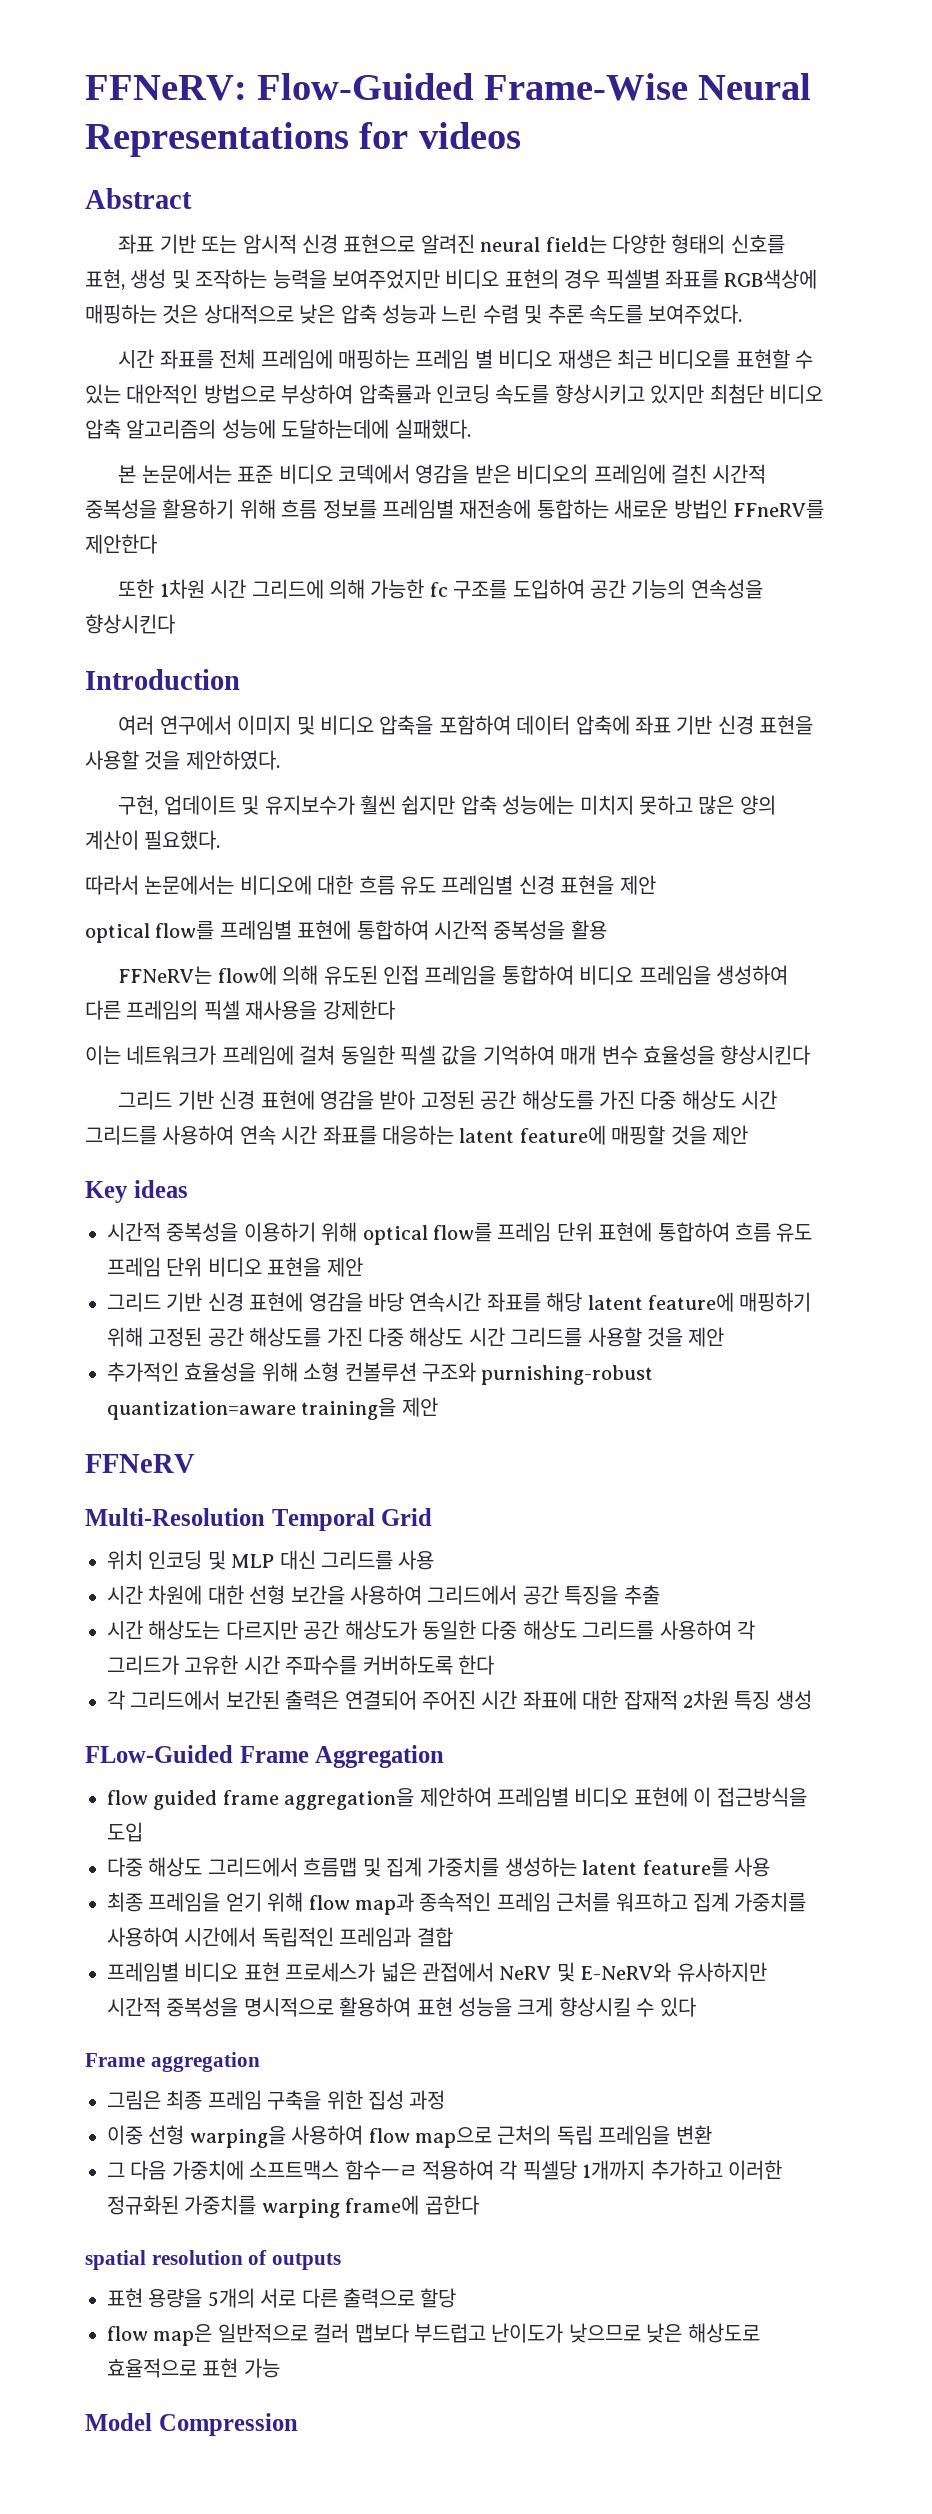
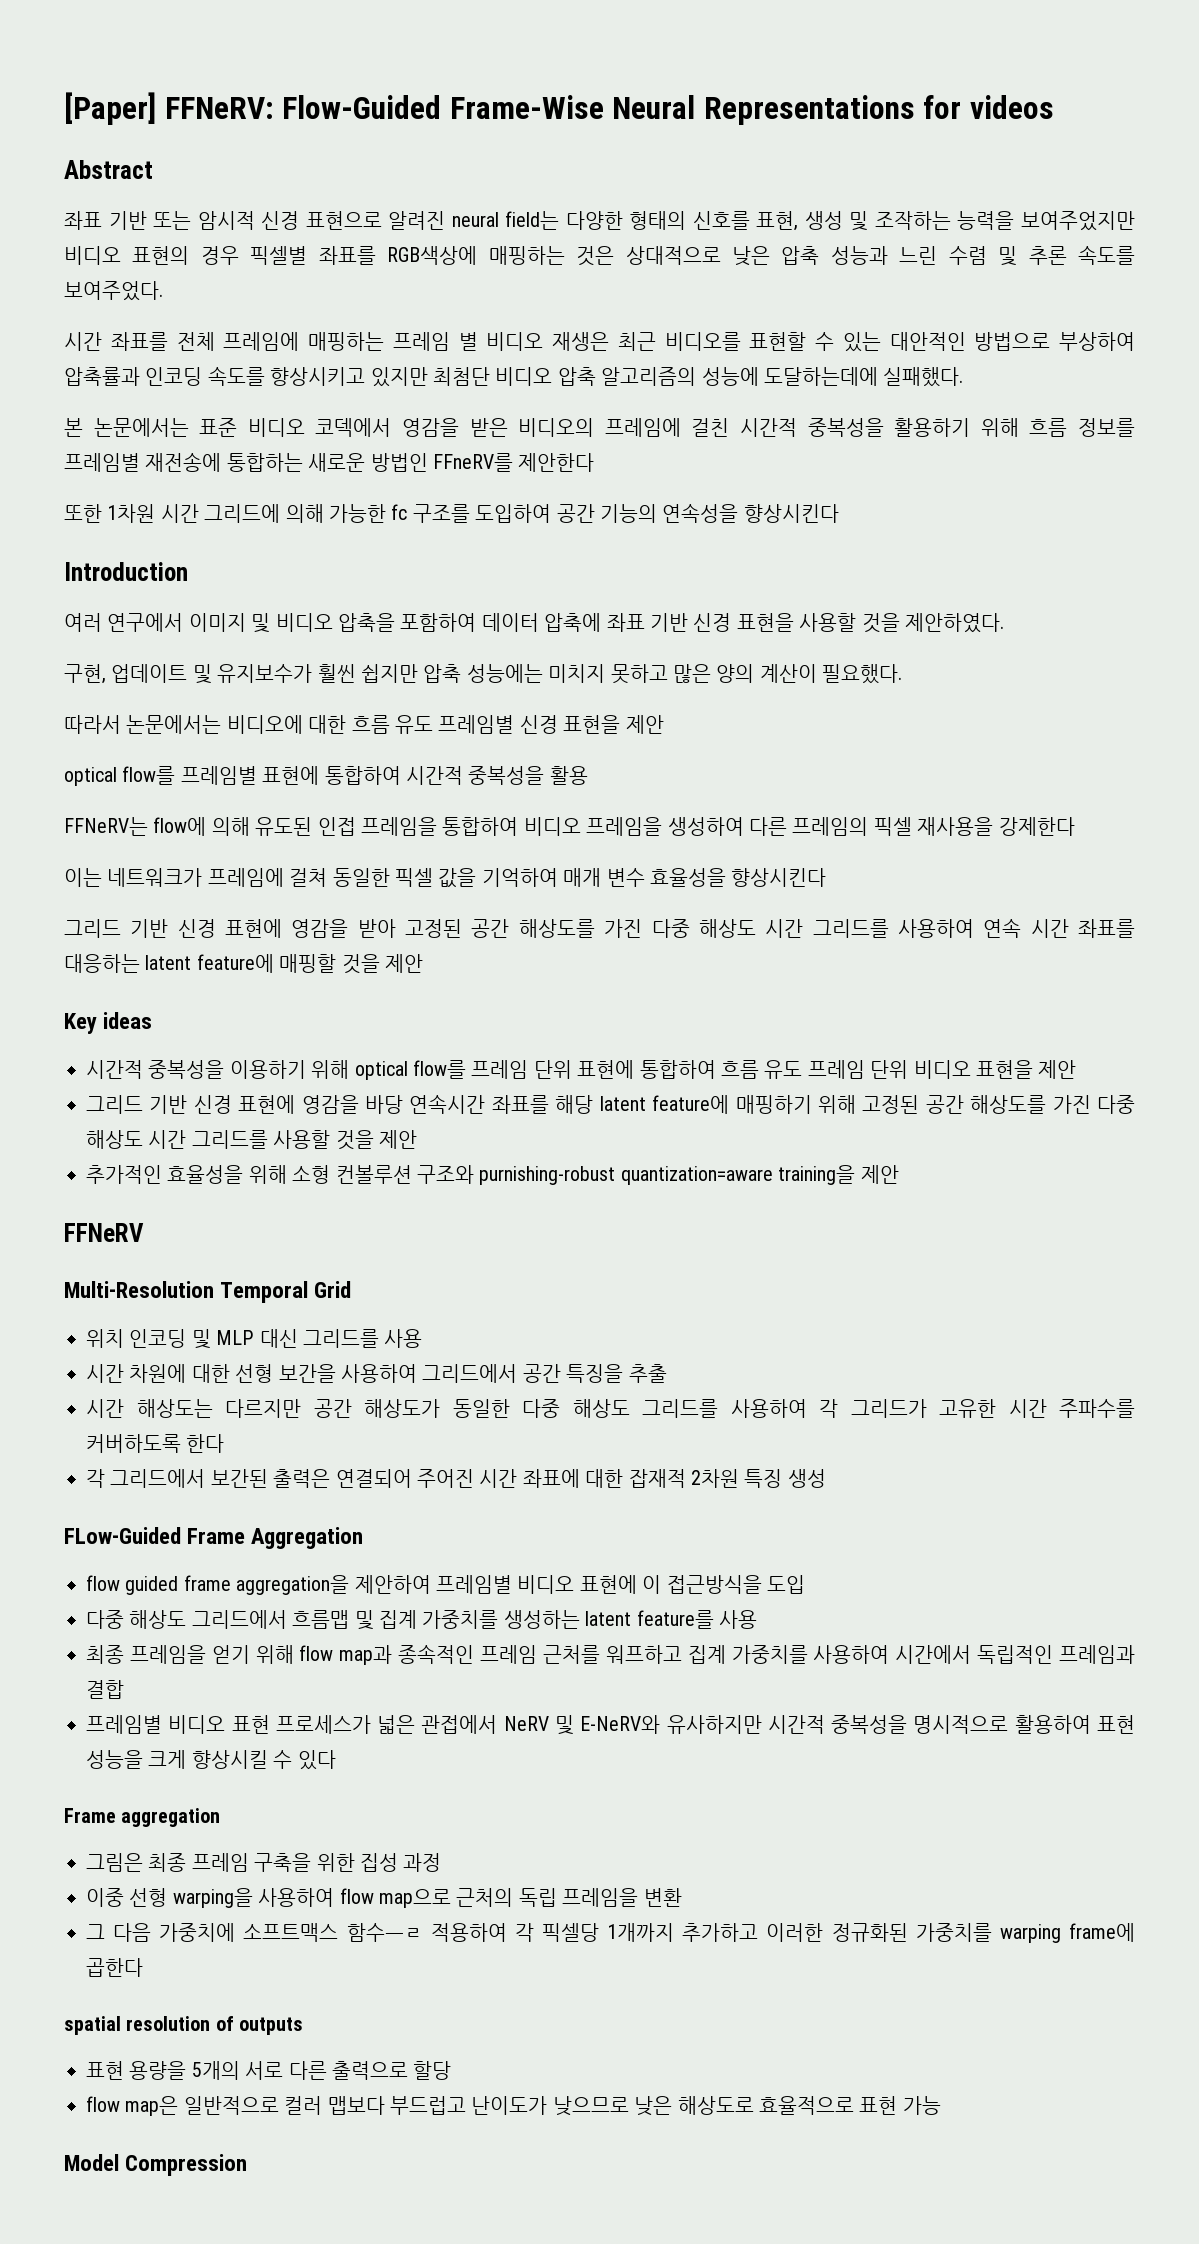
- FFNeRV: Flow-Guided Frame-Wise Neural Representations for videos
+ [Paper] FFNeRV: Flow-Guided Frame-Wise Neural Representations for videos

